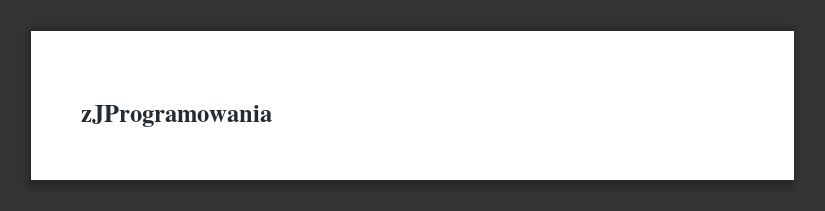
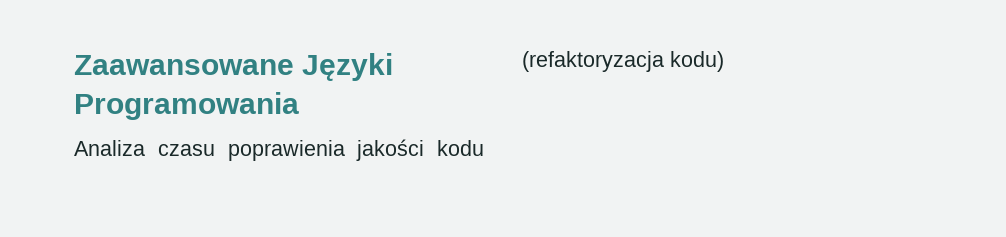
- zJProgramowania
+ Zaawansowane Języki Programowania
+ Analiza czasu poprawienia jakości kodu (refaktoryzacja kodu)

